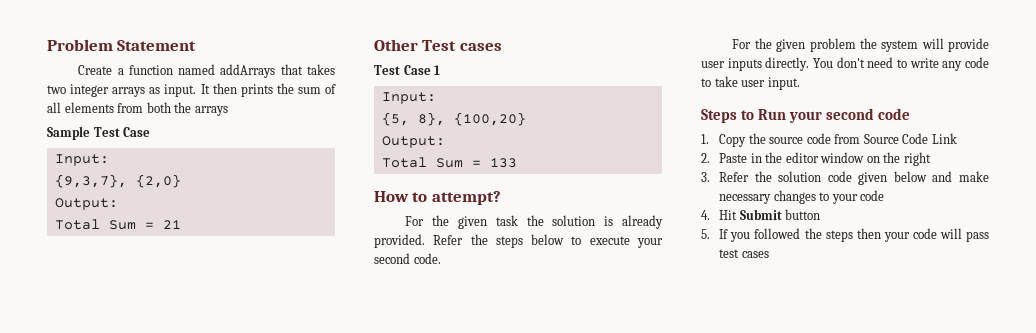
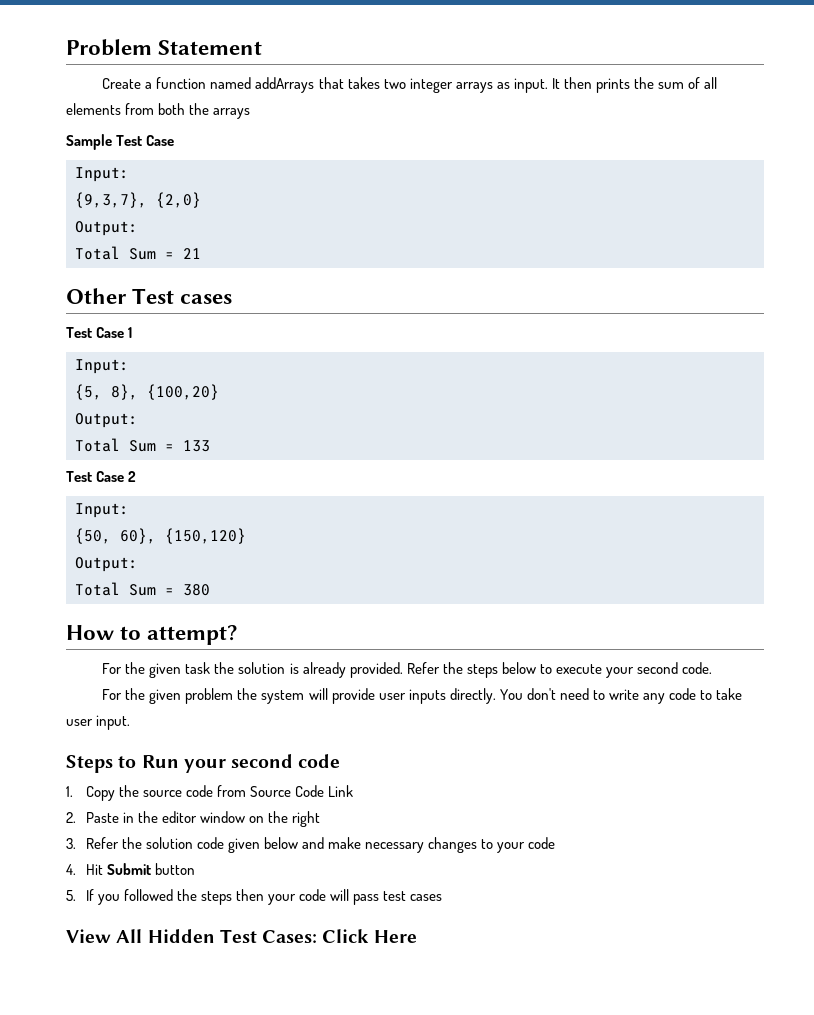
+ Test Case 2
+ Input:
+ {50, 60}, {150,120}
+ Output:
+ Total Sum = 380
+ View All Hidden Test Cases: Click Here

